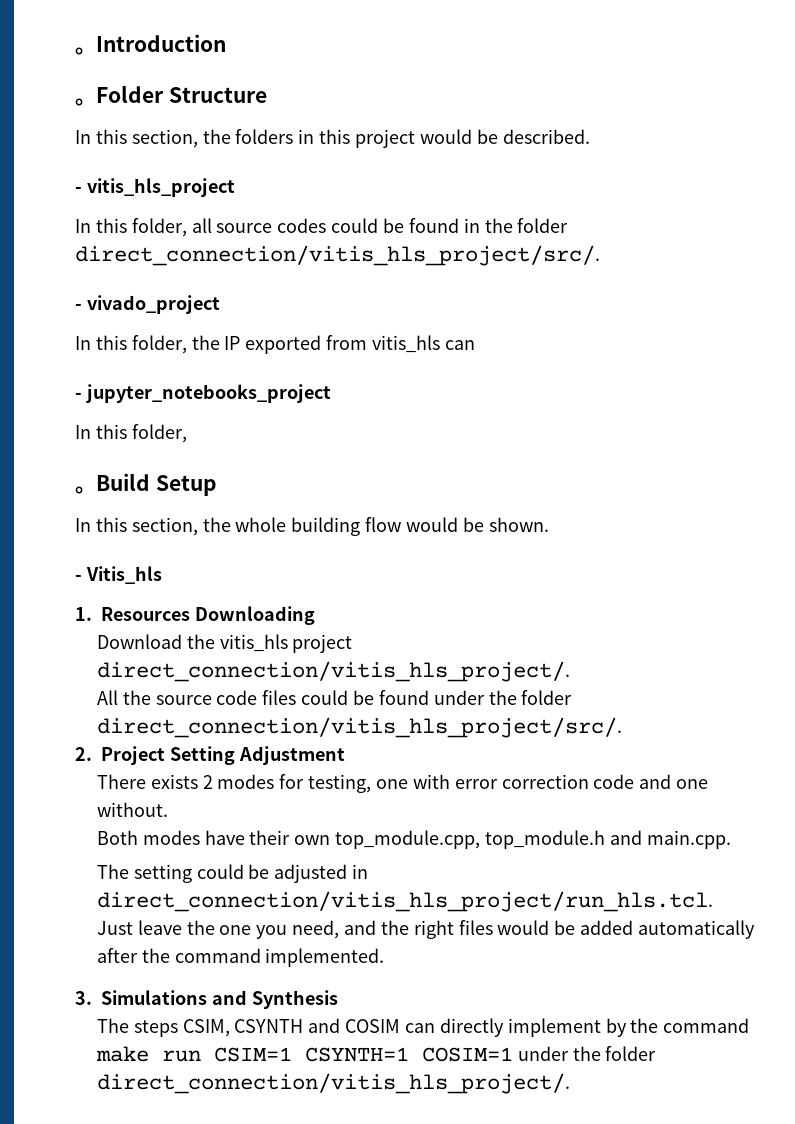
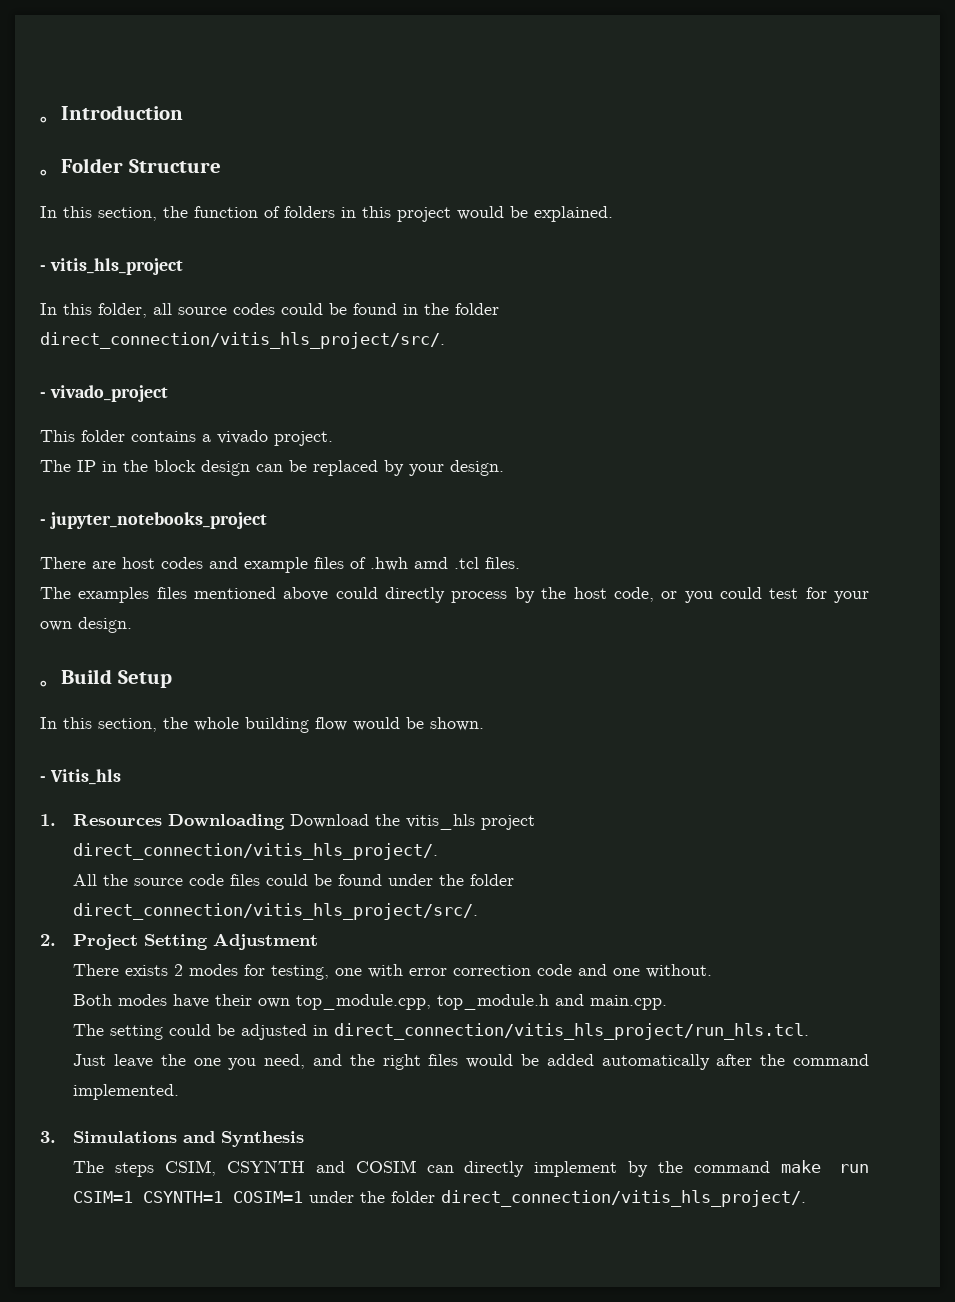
- In this section, the folders in this project would be described.
+ In this section, the function of folders in this project would be explained.
- In this folder, the IP exported from vitis_hls can
+ This folder contains a vivado project.
+ The IP in the block design can be replaced by your design.
  - jupyter_notebooks_project
- In this folder,
+ There are host codes and example files of .hwh amd .tcl files.
+ The examples files mentioned above could directly process by the host code, or you could test for your own design.
- 1. Resources Downloading
- Download the vitis_hls project direct_connection/vitis_hls_project/.
+ 1. Resources Downloading Download the vitis_hls project direct_connection/vitis_hls_project/.

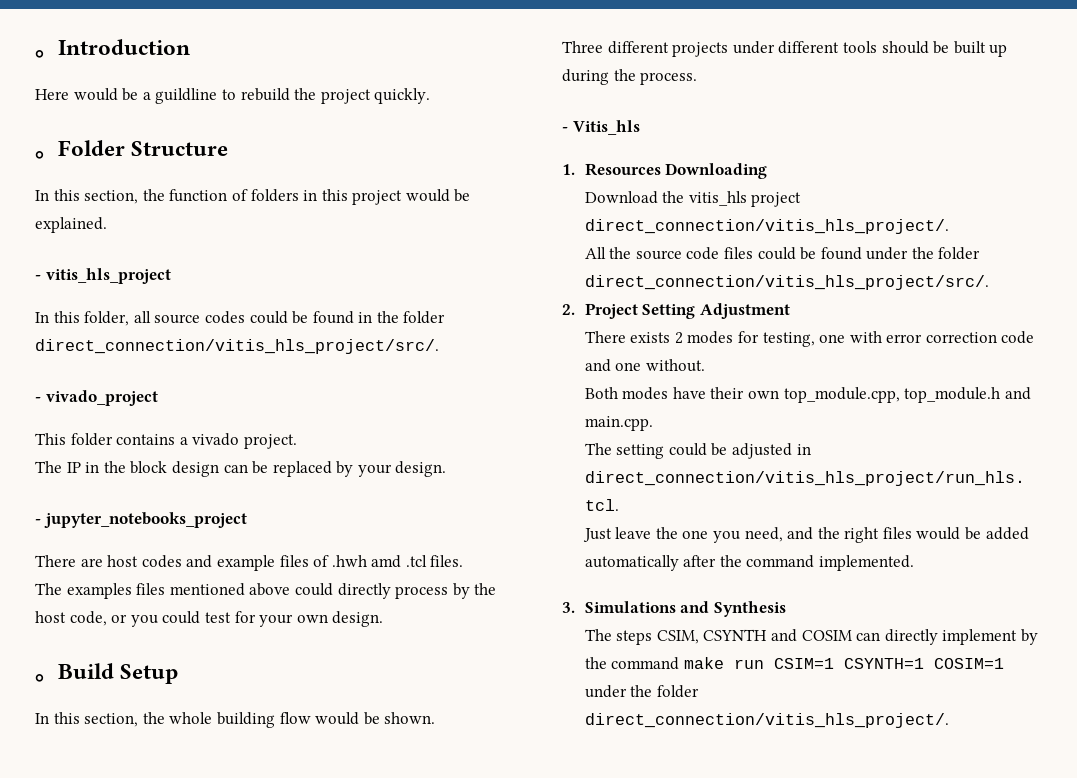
+ Here would be a guildline to rebuild the project quickly.
+ Three different projects under different tools should be built up during the process.
- 1. Resources Downloading Download the vitis_hls project direct_connection/vitis_hls_project/.
+ 1. Resources Downloading
+ Download the vitis_hls project direct_connection/vitis_hls_project/.

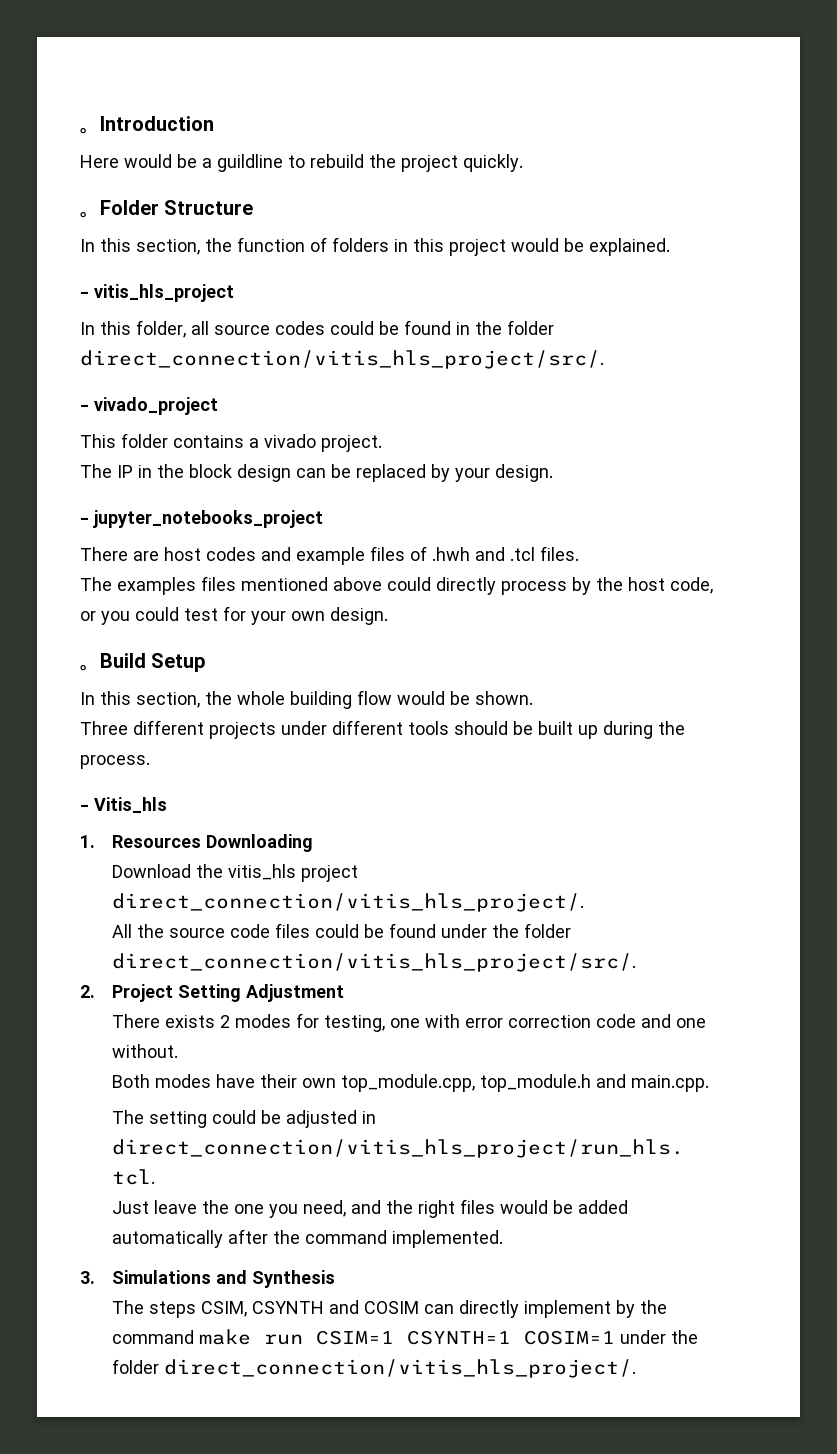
- There are host codes and example files of .hwh amd .tcl files.
+ There are host codes and example files of .hwh and .tcl files.

